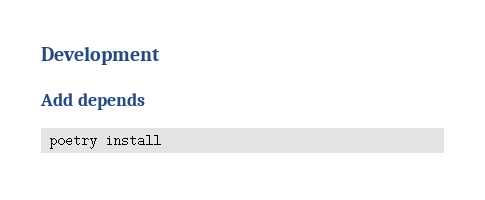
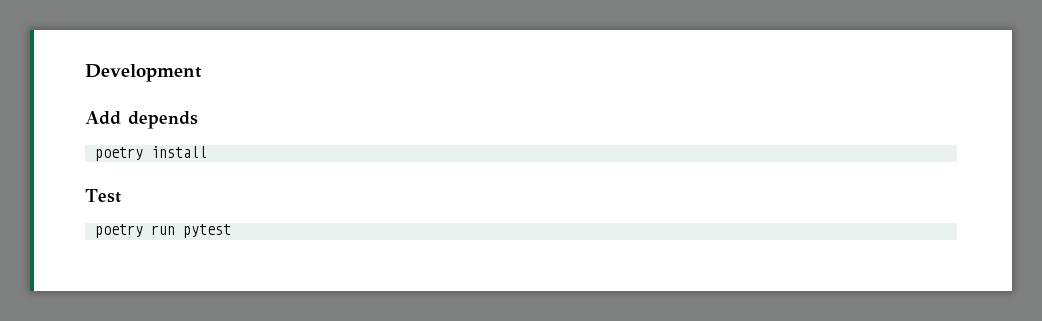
+ Test
+ poetry run pytest

